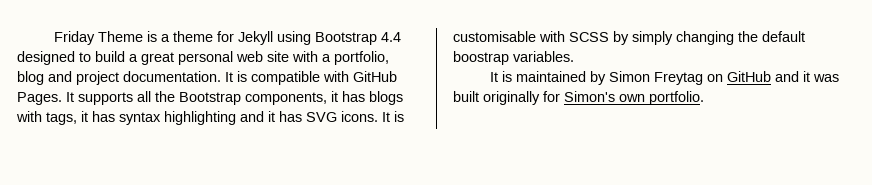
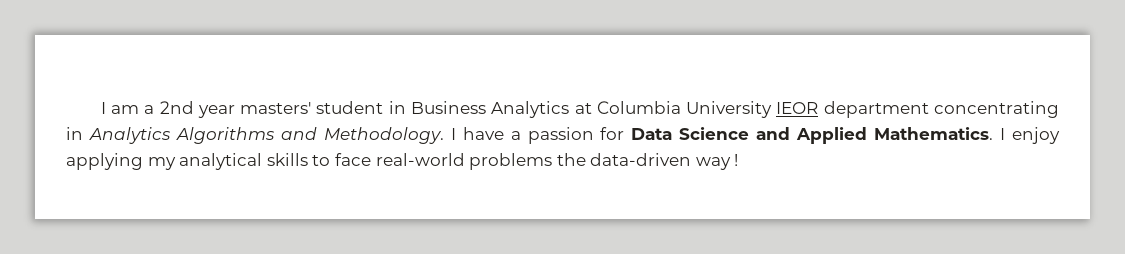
- Friday Theme is a theme for Jekyll using Bootstrap 4.4 designed to build a great personal web site with a portfolio, blog and project documentation. It is compatible with GitHub Pages. It supports all the Bootstrap components, it has blogs with tags, it has syntax highlighting and it has SVG icons. It is customisable with SCSS by simply changing the default boostrap variables.
- It is maintained by Simon Freytag on GitHub and it was built originally for Simon's own portfolio.
+ I am a 2nd year masters' student in Business Analytics at Columbia University IEOR department concentrating in Analytics Algorithms and Methodology. I have a passion for Data Science and Applied Mathematics. I enjoy applying my analytical skills to face real-world problems the data-driven way !

